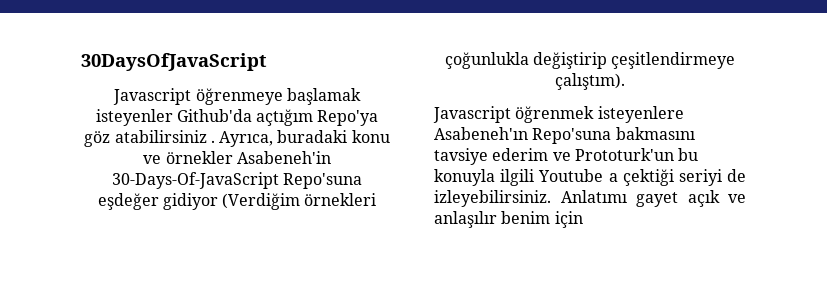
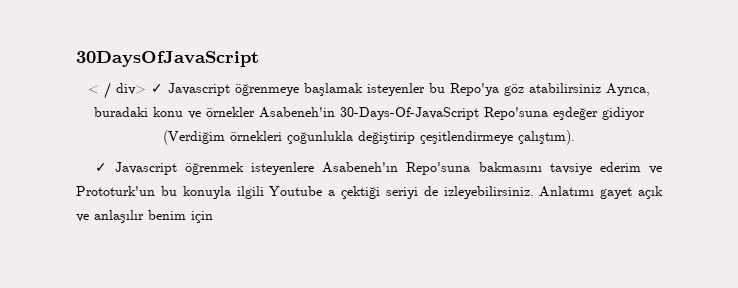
- Javascript öğrenmeye başlamak isteyenler Github'da açtığım Repo'ya göz atabilirsiniz . Ayrıca, buradaki konu ve örnekler Asabeneh'in 30-Days-Of-JavaScript Repo'suna eşdeğer gidiyor (Verdiğim örnekleri çoğunlukla değiştirip çeşitlendirmeye çalıştım).
+ < / div> ✓ Javascript öğrenmeye başlamak isteyenler bu Repo'ya göz atabilirsiniz Ayrıca, buradaki konu ve örnekler Asabeneh'in 30-Days-Of-JavaScript Repo'suna eşdeğer gidiyor (Verdiğim örnekleri çoğunlukla değiştirip çeşitlendirmeye çalıştım).
- Javascript öğrenmek isteyenlere Asabeneh'ın Repo'suna bakmasını tavsiye ederim ve Prototurk'un bu konuyla ilgili Youtube a çektiği seriyi de izleyebilirsiniz.
+ ✓ Javascript öğrenmek isteyenlere Asabeneh'ın Repo'suna bakmasını tavsiye ederim ve Prototurk'un bu konuyla ilgili Youtube a çektiği seriyi de izleyebilirsiniz.

